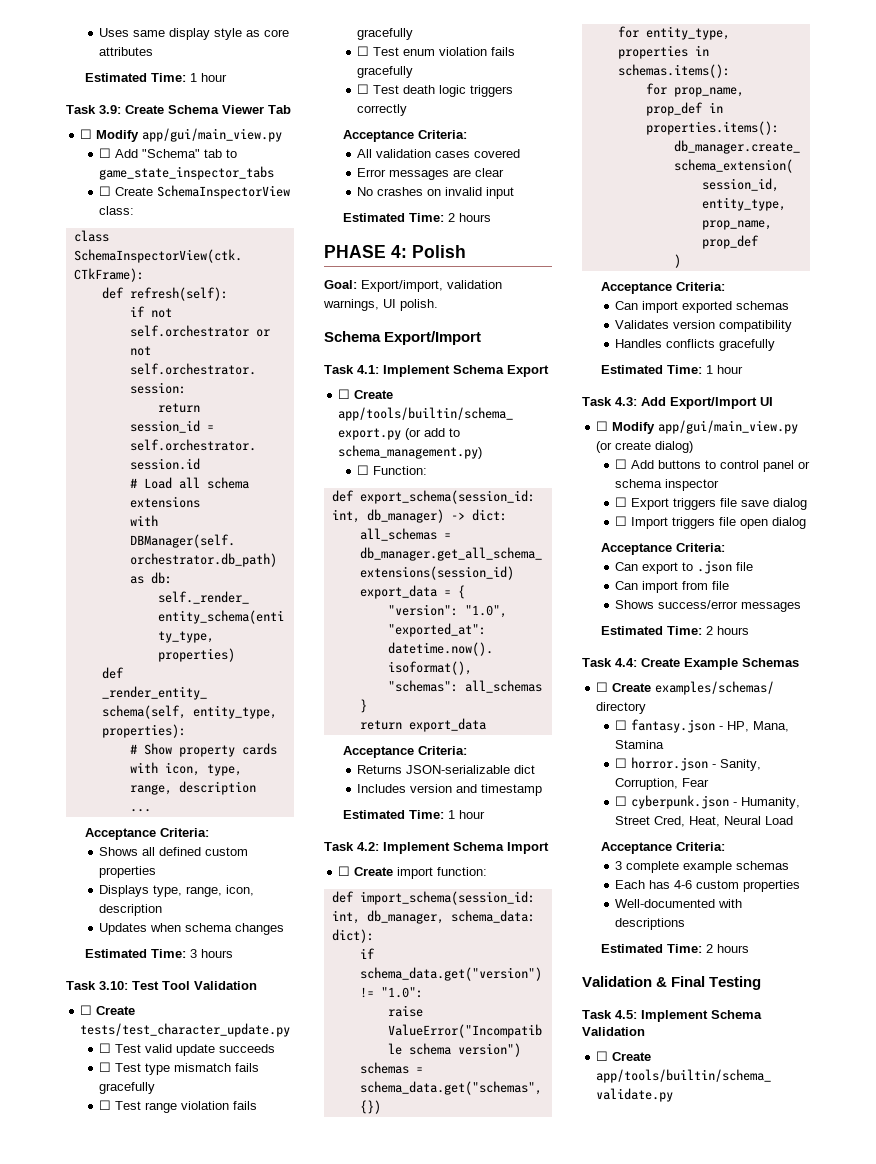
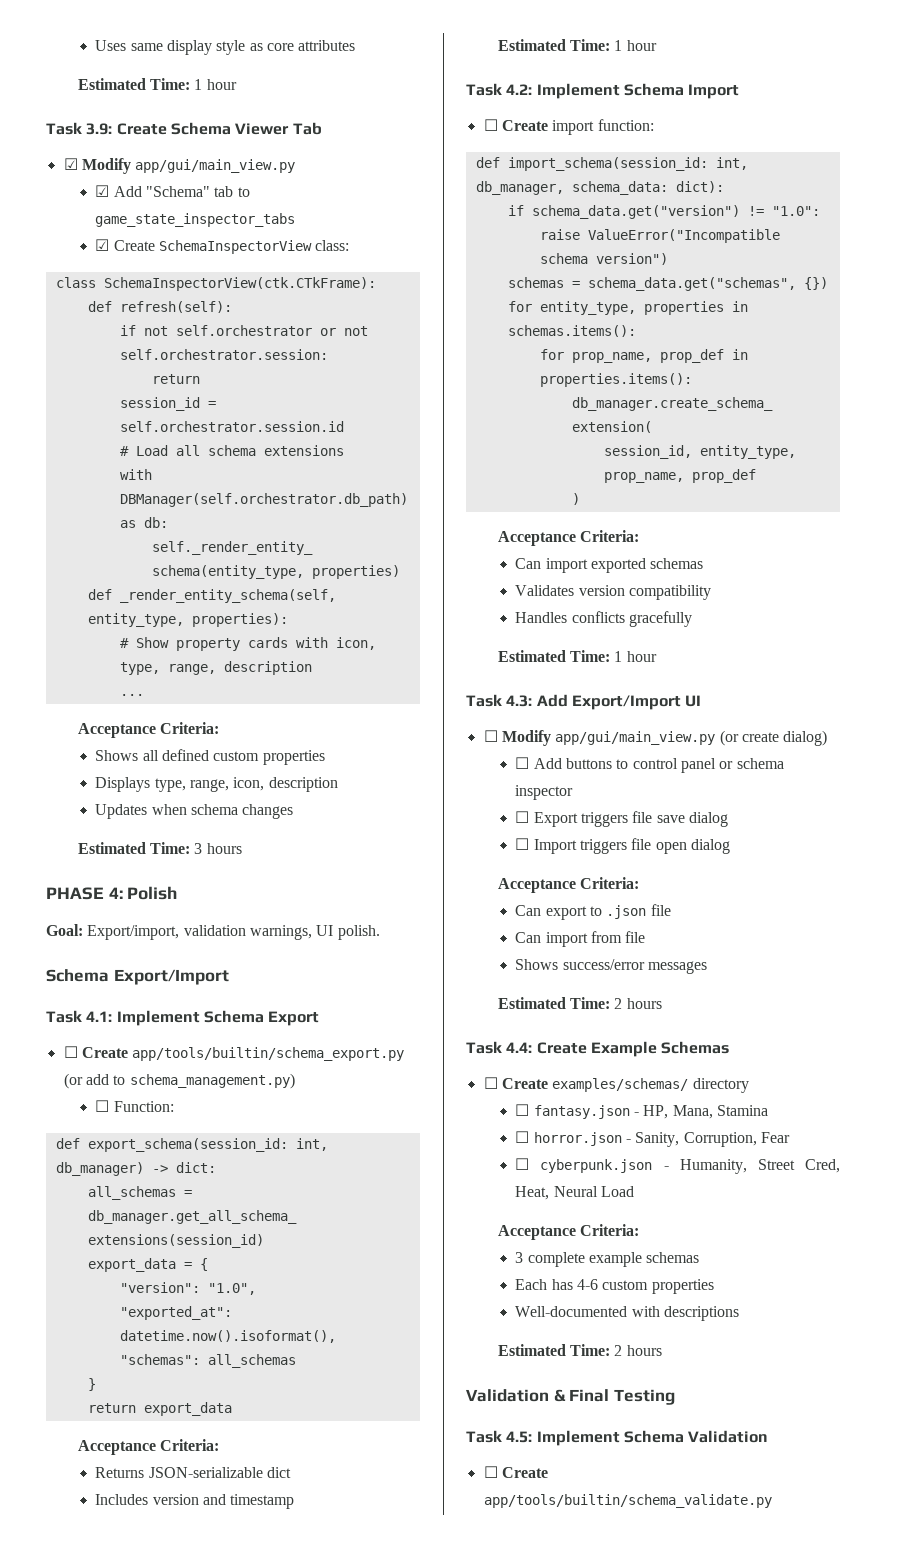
  Task 3.9: Create Schema Viewer Tab
- ☐ Modify app/gui/main_view.py
+ ☑ Modify app/gui/main_view.py
- ☐ Add "Schema" tab to game_state_inspector_tabs
+ ☑ Add "Schema" tab to game_state_inspector_tabs
- ☐ Create SchemaInspectorView class:
+ ☑ Create SchemaInspectorView class:
- Task 3.10: Test Tool Validation
- ☐ Create tests/test_character_update.py
- ☐ Test valid update succeeds
- ☐ Test type mismatch fails gracefully
- ☐ Test range violation fails gracefully
- ☐ Test enum violation fails gracefully
- ☐ Test death logic triggers correctly
- Acceptance Criteria:
- All validation cases covered
- Error messages are clear
- No crashes on invalid input
- Estimated Time: 2 hours

